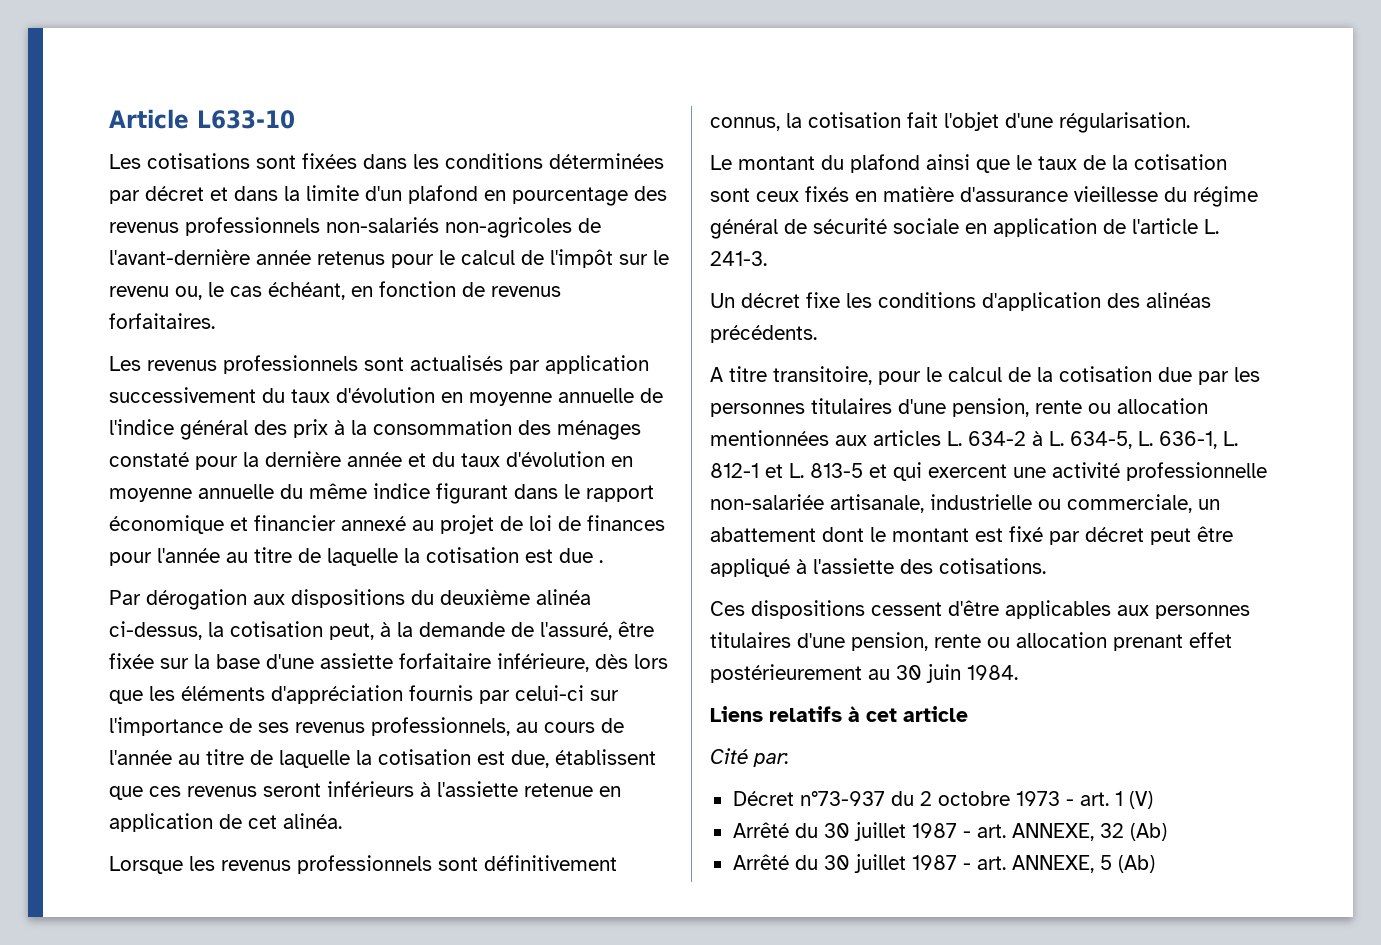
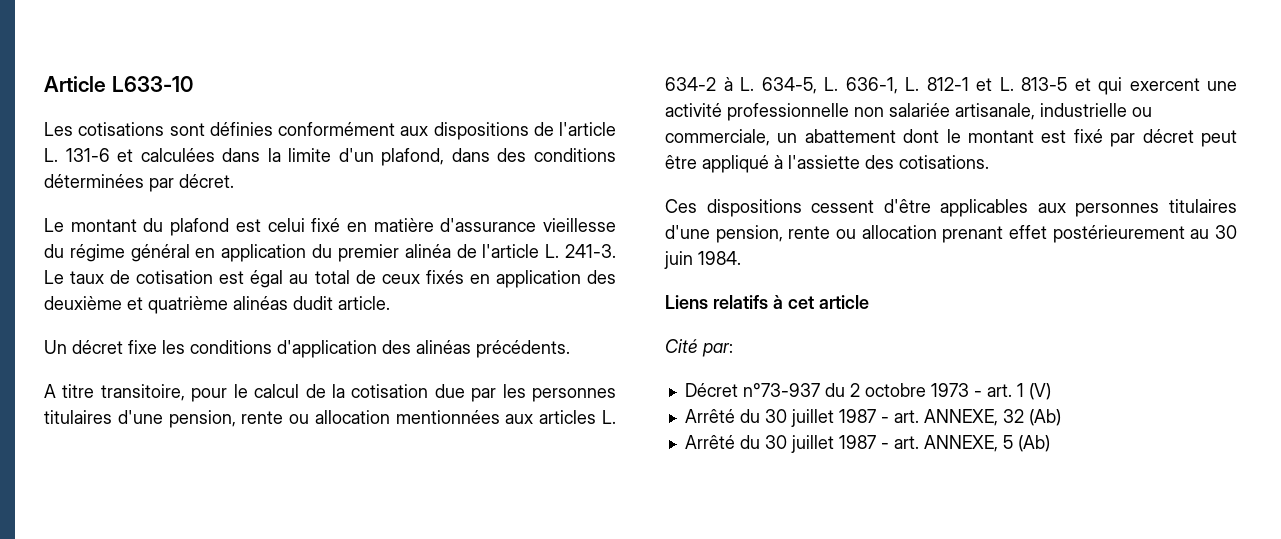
- Les cotisations sont fixées dans les conditions déterminées par décret et dans la limite d'un plafond en pourcentage des revenus professionnels non-salariés non-agricoles de l'avant-dernière année retenus pour le calcul de l'impôt sur le revenu ou, le cas échéant, en fonction de revenus forfaitaires.
- Les revenus professionnels sont actualisés par application successivement du taux d'évolution en moyenne annuelle de l'indice général des prix à la consommation des ménages constaté pour la dernière année et du taux d'évolution en moyenne annuelle du même indice figurant dans le rapport économique et financier annexé au projet de loi de finances pour l'année au titre de laquelle la cotisation est due .
- Par dérogation aux dispositions du deuxième alinéa ci-dessus, la cotisation peut, à la demande de l'assuré, être fixée sur la base d'une assiette forfaitaire inférieure, dès lors que les éléments d'appréciation fournis par celui-ci sur l'importance de ses revenus professionnels, au cours de l'année au titre de laquelle la cotisation est due, établissent que ces revenus seront inférieurs à l'assiette retenue en application de cet alinéa.
- Lorsque les revenus professionnels sont définitivement connus, la cotisation fait l'objet d'une régularisation.
- Le montant du plafond ainsi que le taux de la cotisation sont ceux fixés en matière d'assurance vieillesse du régime général de sécurité sociale en application de l'article L. 241-3.
+ Les cotisations sont définies conformément aux dispositions de l'article L. 131-6 et calculées dans la limite d'un plafond, dans des conditions déterminées par décret.
+ Le montant du plafond est celui fixé en matière d'assurance vieillesse du régime général en application du premier alinéa de l'article L. 241-3. Le taux de cotisation est égal au total de ceux fixés en application des deuxième et quatrième alinéas dudit article.
- A titre transitoire, pour le calcul de la cotisation due par les personnes titulaires d'une pension, rente ou allocation mentionnées aux articles L. 634-2 à L. 634-5, L. 636-1, L. 812-1 et L. 813-5 et qui exercent une activité professionnelle non-salariée artisanale, industrielle ou commerciale, un abattement dont le montant est fixé par décret peut être appliqué à l'assiette des cotisations.
+ A titre transitoire, pour le calcul de la cotisation due par les personnes titulaires d'une pension, rente ou allocation mentionnées aux articles L. 634-2 à L. 634-5, L. 636-1, L. 812-1 et L. 813-5 et qui exercent une activité professionnelle non salariée artisanale, industrielle ou commerciale, un abattement dont le montant est fixé par décret peut être appliqué à l'assiette des cotisations.

